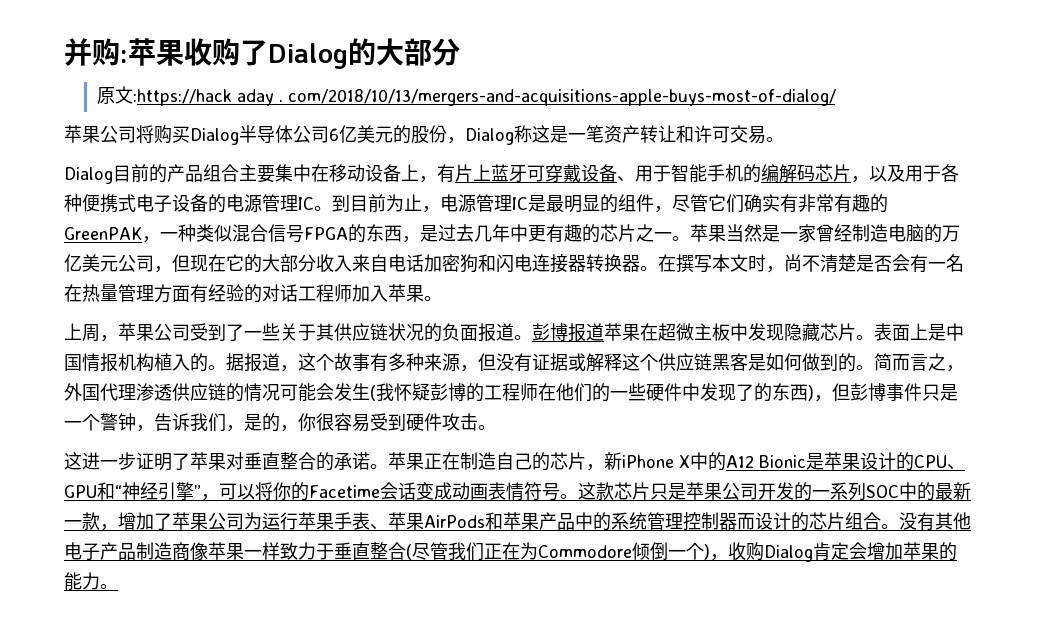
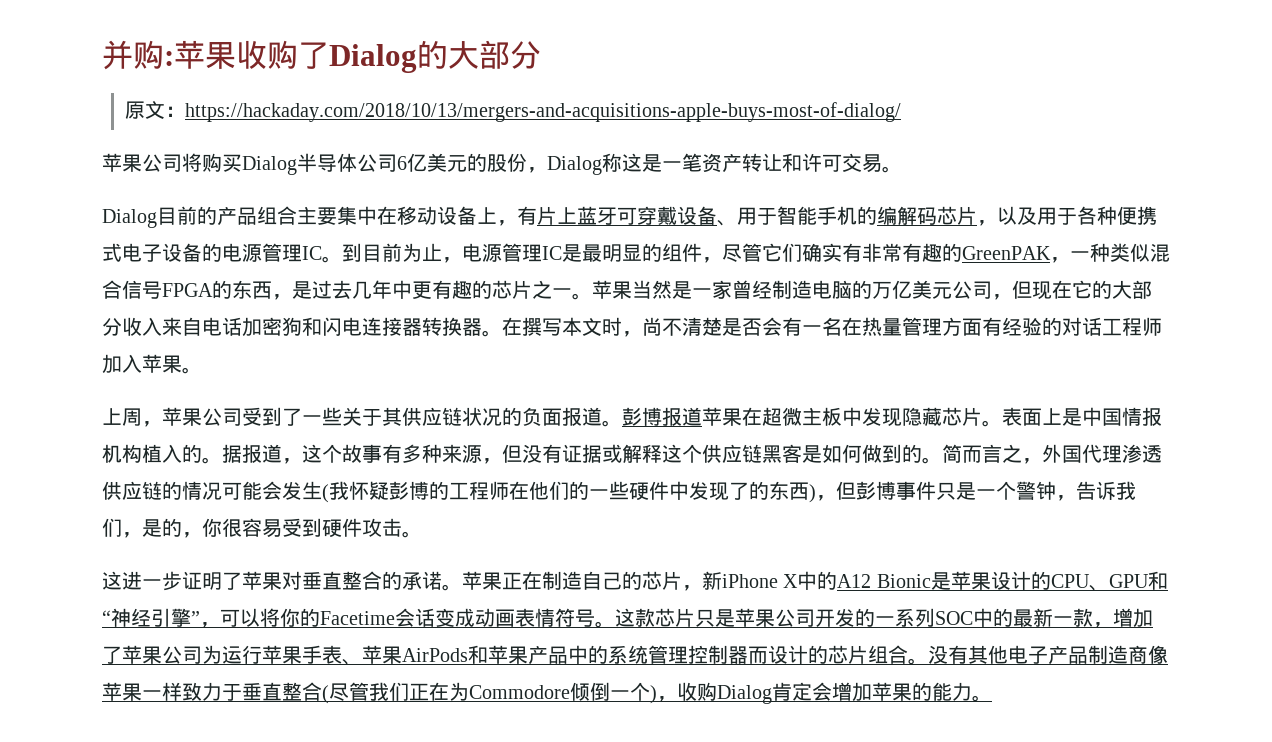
- 原文:https://hack aday . com/2018/10/13/mergers-and-acquisitions-apple-buys-most-of-dialog/
+ 原文：https://hackaday.com/2018/10/13/mergers-and-acquisitions-apple-buys-most-of-dialog/

